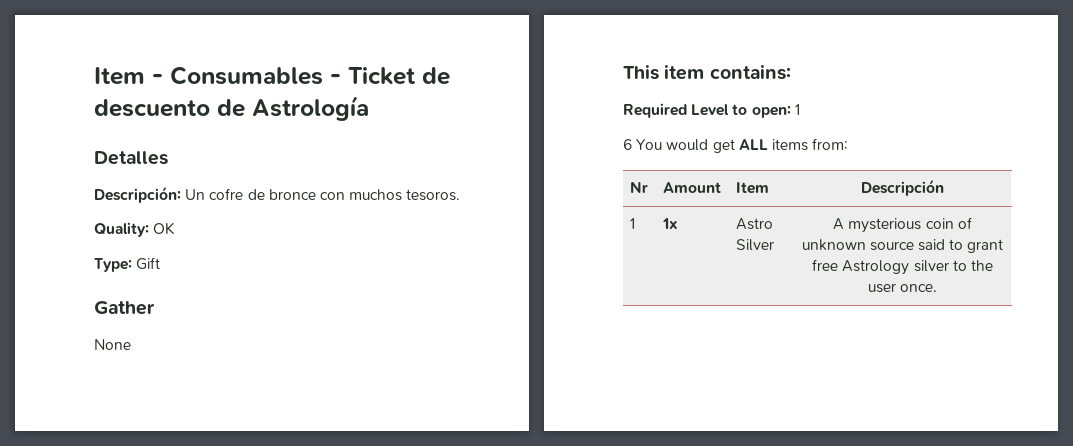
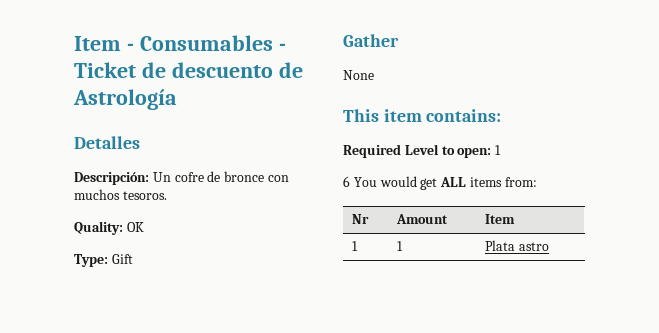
- Nr | Amount | Item | Descripción
- 1 | 1x | Astro Silver | A mysterious coin of unknown source said to grant free Astrology silver to the user once.
+ Nr | Amount | Item
+ 1 | 1 | Plata astro

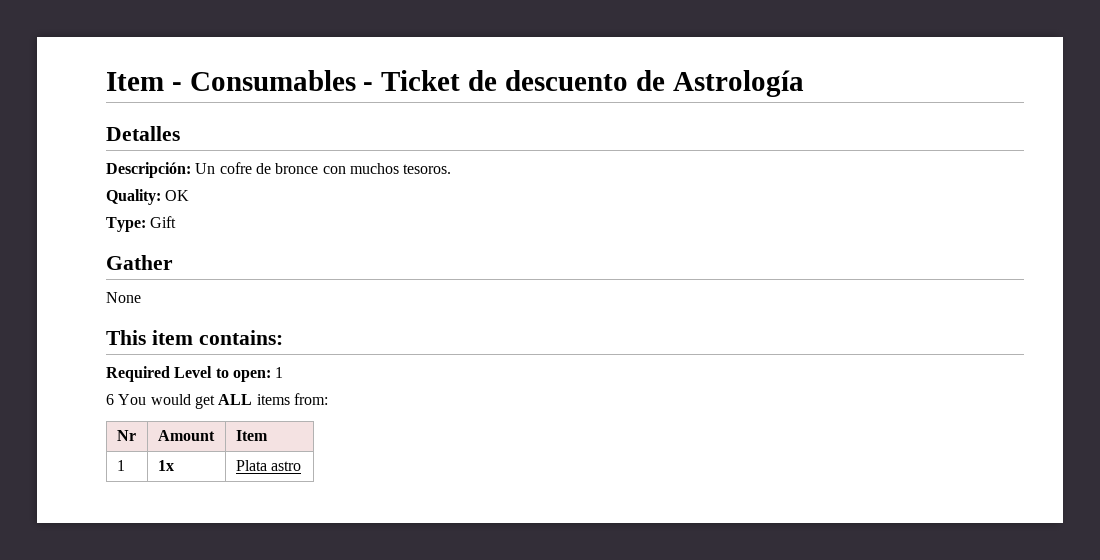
- 1 | 1 | Plata astro
+ 1 | 1x | Plata astro

